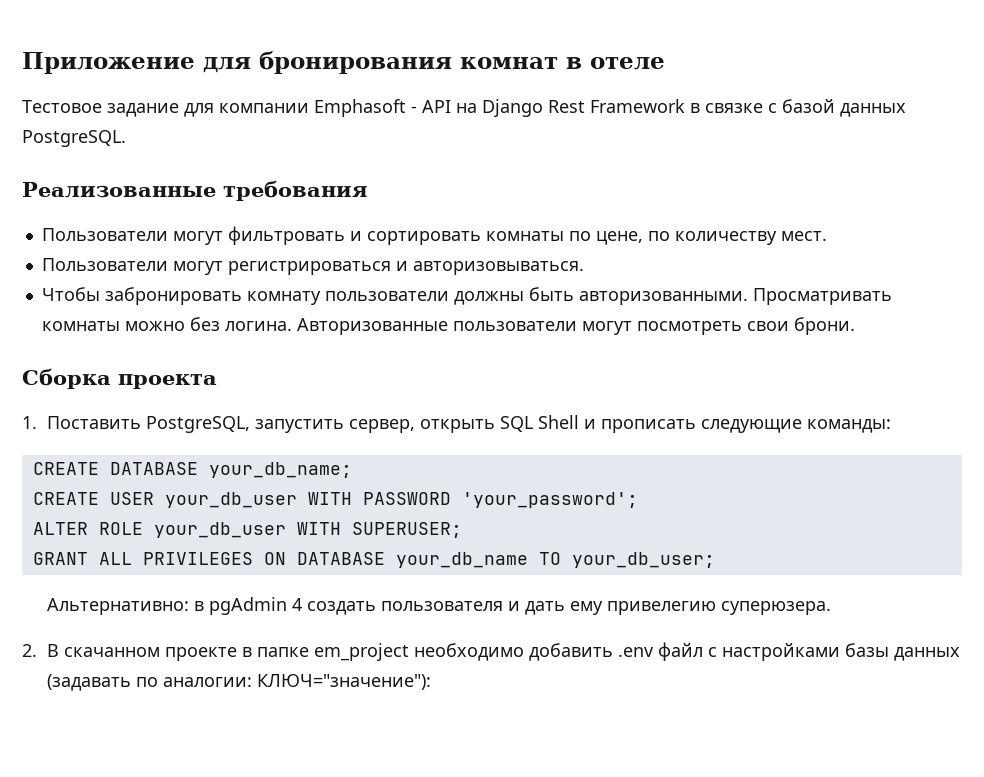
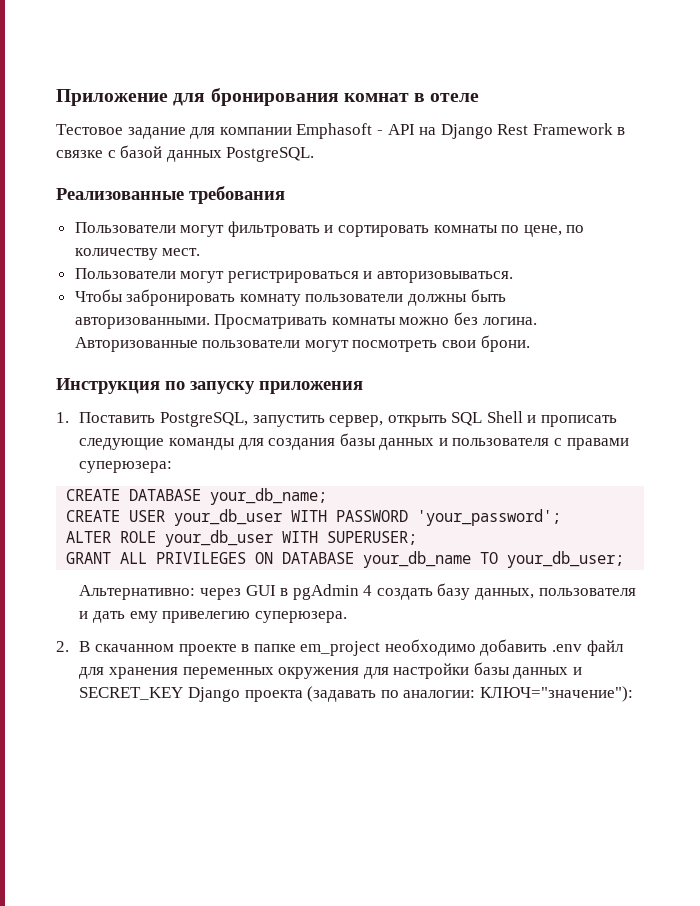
- Сборка проекта
+ Инструкция по запуску приложения
- 1. Поставить PostgreSQL, запустить сервер, открыть SQL Shell и прописать следующие команды:
+ 1. Поставить PostgreSQL, запустить сервер, открыть SQL Shell и прописать следующие команды для создания базы данных и пользователя с правами суперюзера:
- Альтернативно: в pgAdmin 4 создать пользователя и дать ему привелегию суперюзера.
+ Альтернативно: через GUI в pgAdmin 4 создать базу данных, пользователя и дать ему привелегию суперюзера.
- 2. В скачанном проекте в папке em_project необходимо добавить .env файл с настройками базы данных (задавать по аналогии: КЛЮЧ="значение"):
+ 2. В скачанном проекте в папке em_project необходимо добавить .env файл для хранения переменных окружения для настройки базы данных и SECRET_KEY Django проекта (задавать по аналогии: КЛЮЧ="значение"):

